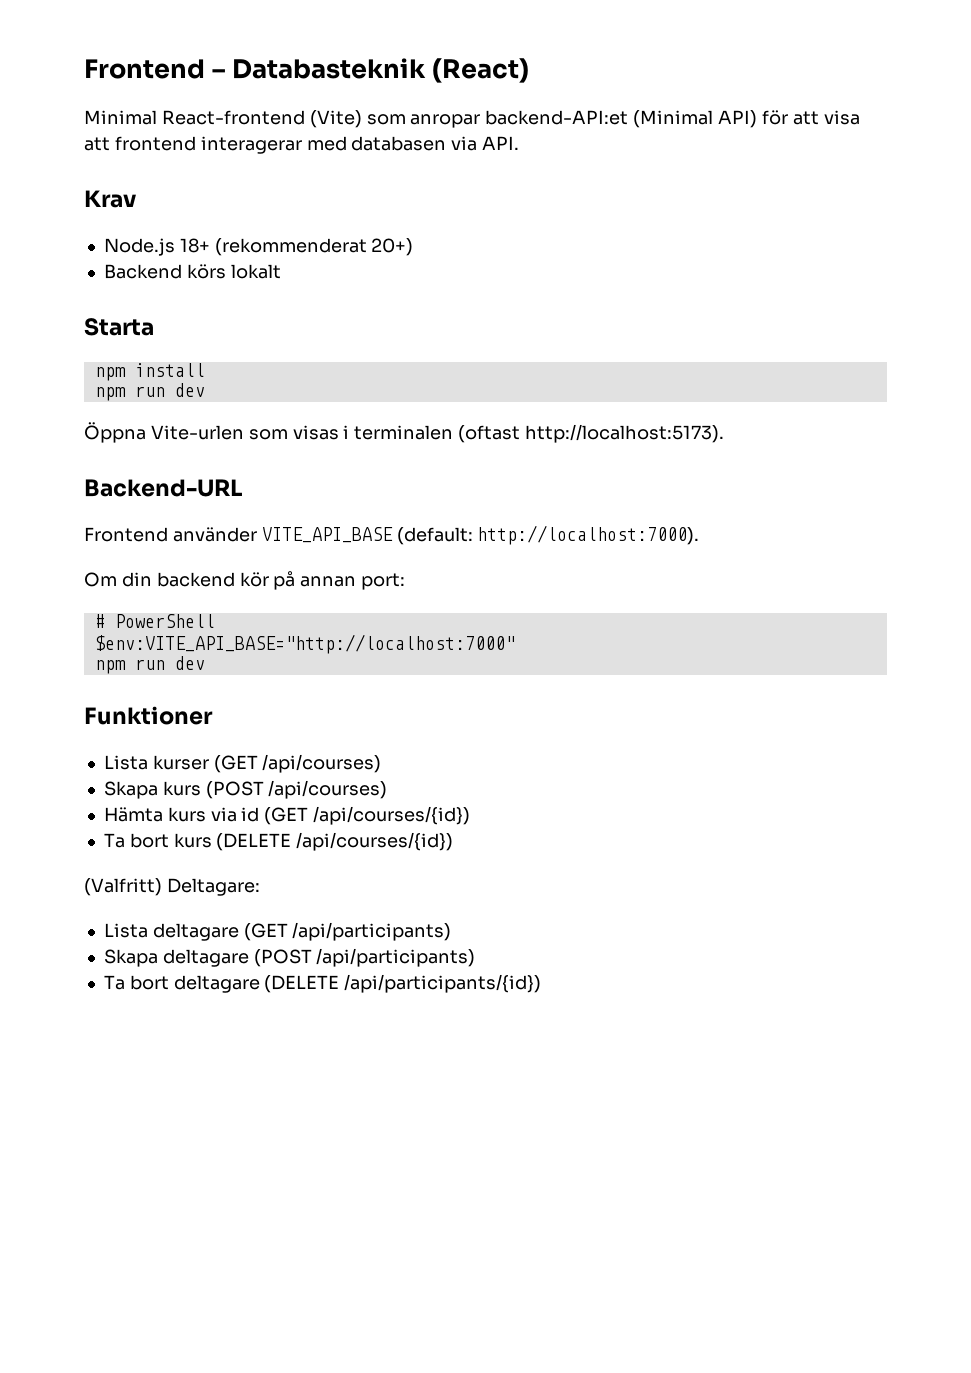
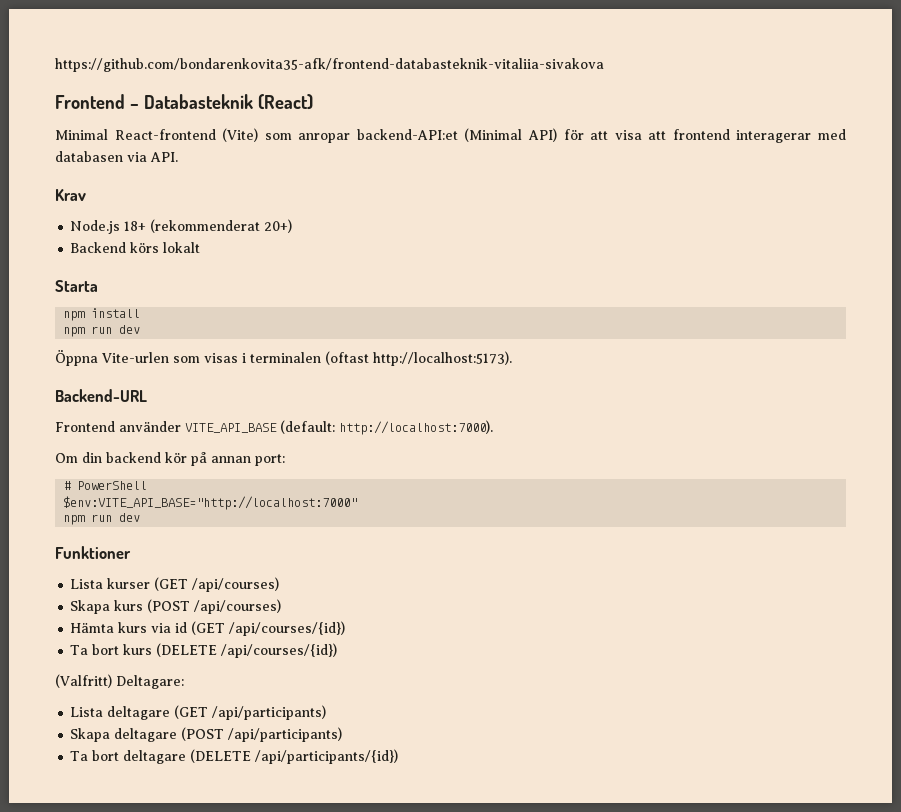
+ https://github.com/bondarenkovita35-afk/frontend-databasteknik-vitaliia-sivakova

